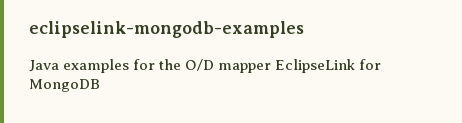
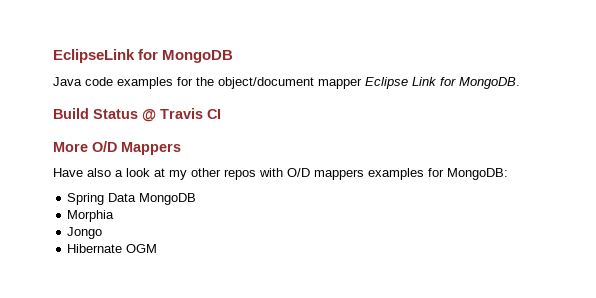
- eclipselink-mongodb-examples
+ EclipseLink for MongoDB
- Java examples for the O/D mapper EclipseLink for MongoDB
+ Java code examples for the object/document mapper Eclipse Link for MongoDB.
+ Build Status @ Travis CI
+ More O/D Mappers
+ Have also a look at my other repos with O/D mappers examples for MongoDB:
+ Spring Data MongoDB
+ Morphia
+ Jongo
+ Hibernate OGM

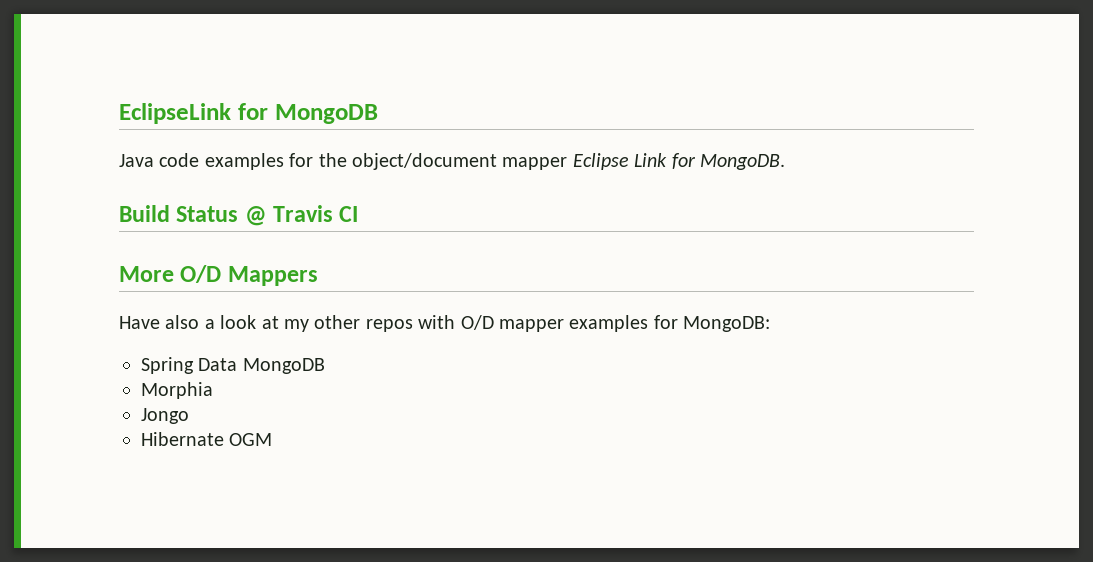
- Have also a look at my other repos with O/D mappers examples for MongoDB:
+ Have also a look at my other repos with O/D mapper examples for MongoDB:

